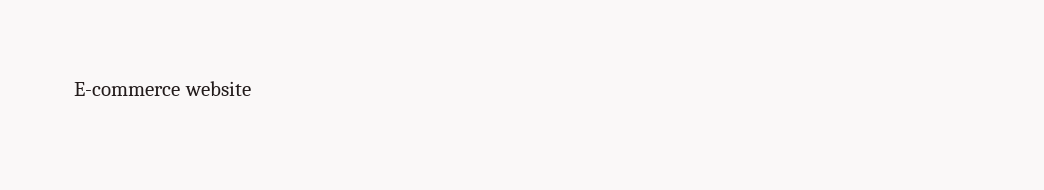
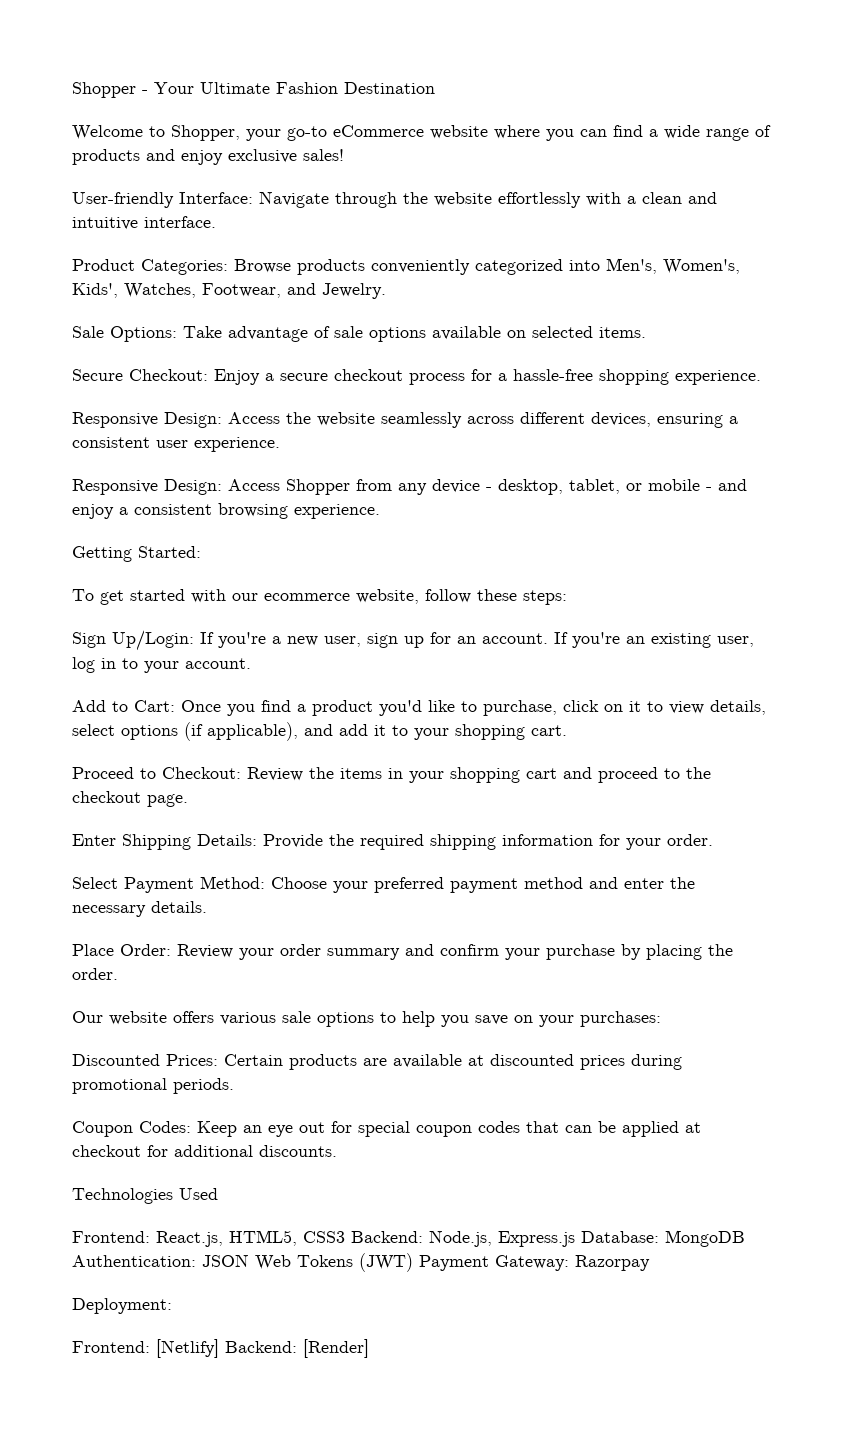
- E-commerce website
+ Shopper - Your Ultimate Fashion Destination
+ Welcome to Shopper, your go-to eCommerce website where you can find a wide range of products and enjoy exclusive sales!
+ User-friendly Interface: Navigate through the website effortlessly with a clean and intuitive interface.
+ Product Categories: Browse products conveniently categorized into Men's, Women's, Kids', Watches, Footwear, and Jewelry.
+ Sale Options: Take advantage of sale options available on selected items.
+ Secure Checkout: Enjoy a secure checkout process for a hassle-free shopping experience.
+ Responsive Design: Access the website seamlessly across different devices, ensuring a consistent user experience.
+ Responsive Design: Access Shopper from any device - desktop, tablet, or mobile - and enjoy a consistent browsing experience.
+ Getting Started:
+ To get started with our ecommerce website, follow these steps:
+ Sign Up/Login: If you're a new user, sign up for an account. If you're an existing user, log in to your account.
+ Add to Cart: Once you find a product you'd like to purchase, click on it to view details, select options (if applicable), and add it to your shopping cart.
+ Proceed to Checkout: Review the items in your shopping cart and proceed to the checkout page.
+ Enter Shipping Details: Provide the required shipping information for your order.
+ Select Payment Method: Choose your preferred payment method and enter the necessary details.
+ Place Order: Review your order summary and confirm your purchase by placing the order.
+ Our website offers various sale options to help you save on your purchases:
+ Discounted Prices: Certain products are available at discounted prices during promotional periods.
+ Coupon Codes: Keep an eye out for special coupon codes that can be applied at checkout for additional discounts.
+ Technologies Used
+ Frontend: React.js, HTML5, CSS3 Backend: Node.js, Express.js Database: MongoDB Authentication: JSON Web Tokens (JWT) Payment Gateway: Razorpay
+ Deployment:
+ Frontend: [Netlify] Backend: [Render]

